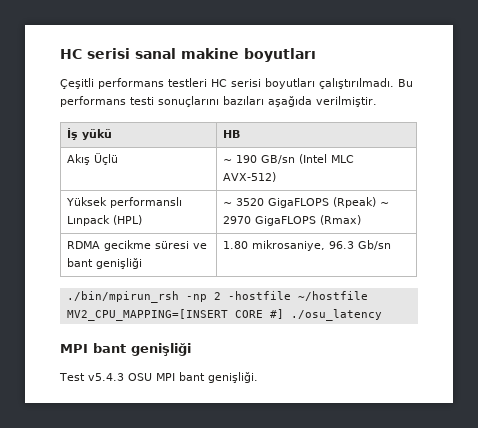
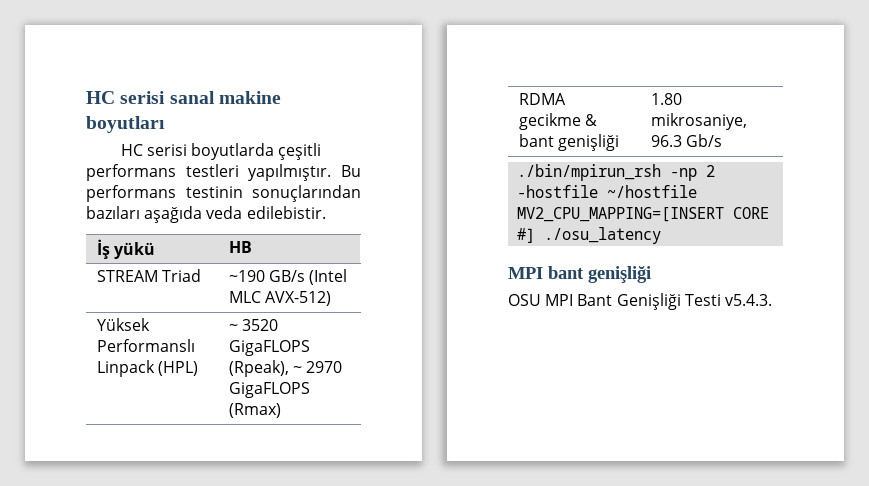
- Çeşitli performans testleri HC serisi boyutları çalıştırılmadı. Bu performans testi sonuçlarını bazıları aşağıda verilmiştir.
+ HC serisi boyutlarda çeşitli performans testleri yapılmıştır. Bu performans testinin sonuçlarından bazıları aşağıda veda edilebistir.
  İş yükü | HB
- Akış Üçlü | ~ 190 GB/sn (Intel MLC AVX-512)
+ STREAM Triad | ~190 GB/s (Intel MLC AVX-512)
- Yüksek performanslı Lınpack (HPL) | ~ 3520 GigaFLOPS (Rpeak) ~ 2970 GigaFLOPS (Rmax)
+ Yüksek Performanslı Linpack (HPL) | ~ 3520 GigaFLOPS (Rpeak), ~ 2970 GigaFLOPS (Rmax)
- RDMA gecikme süresi ve bant genişliği | 1.80 mikrosaniye, 96.3 Gb/sn
+ RDMA gecikme & bant genişliği | 1.80 mikrosaniye, 96.3 Gb/s
- Test v5.4.3 OSU MPI bant genişliği.
+ OSU MPI Bant Genişliği Testi v5.4.3.

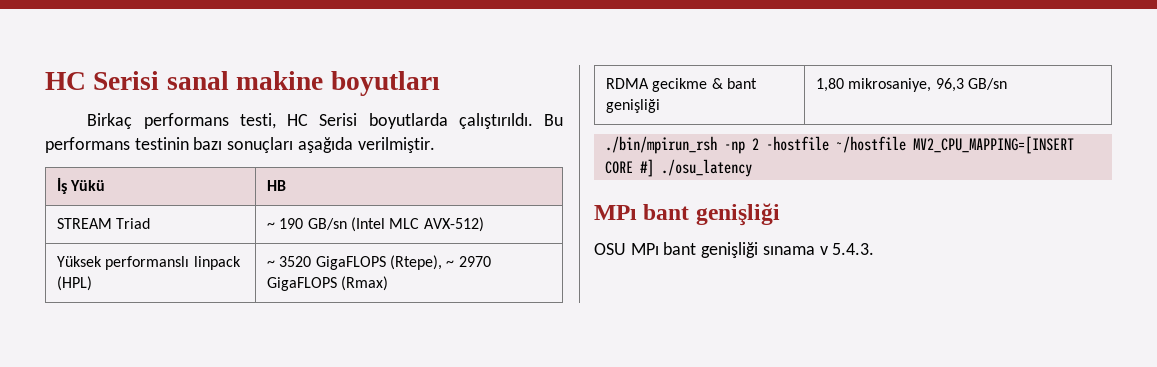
- HC serisi sanal makine boyutları
+ HC Serisi sanal makine boyutları
- HC serisi boyutlarda çeşitli performans testleri yapılmıştır. Bu performans testinin sonuçlarından bazıları aşağıda veda edilebistir.
+ Birkaç performans testi, HC Serisi boyutlarda çalıştırıldı. Bu performans testinin bazı sonuçları aşağıda verilmiştir.
- İş yükü | HB
+ İş Yükü | HB
- STREAM Triad | ~190 GB/s (Intel MLC AVX-512)
+ STREAM Triad | ~ 190 GB/sn (Intel MLC AVX-512)
- Yüksek Performanslı Linpack (HPL) | ~ 3520 GigaFLOPS (Rpeak), ~ 2970 GigaFLOPS (Rmax)
+ Yüksek performanslı linpack (HPL) | ~ 3520 GigaFLOPS (Rtepe), ~ 2970 GigaFLOPS (Rmax)
- RDMA gecikme & bant genişliği | 1.80 mikrosaniye, 96.3 Gb/s
+ RDMA gecikme & bant genişliği | 1,80 mikrosaniye, 96,3 GB/sn
  ./bin/mpirun_rsh -np 2 -hostfile ~/hostfile MV2_CPU_MAPPING=[INSERT CORE #] ./osu_latency
- MPI bant genişliği
+ MPı bant genişliği
- OSU MPI Bant Genişliği Testi v5.4.3.
+ OSU MPı bant genişliği sınama v 5.4.3.

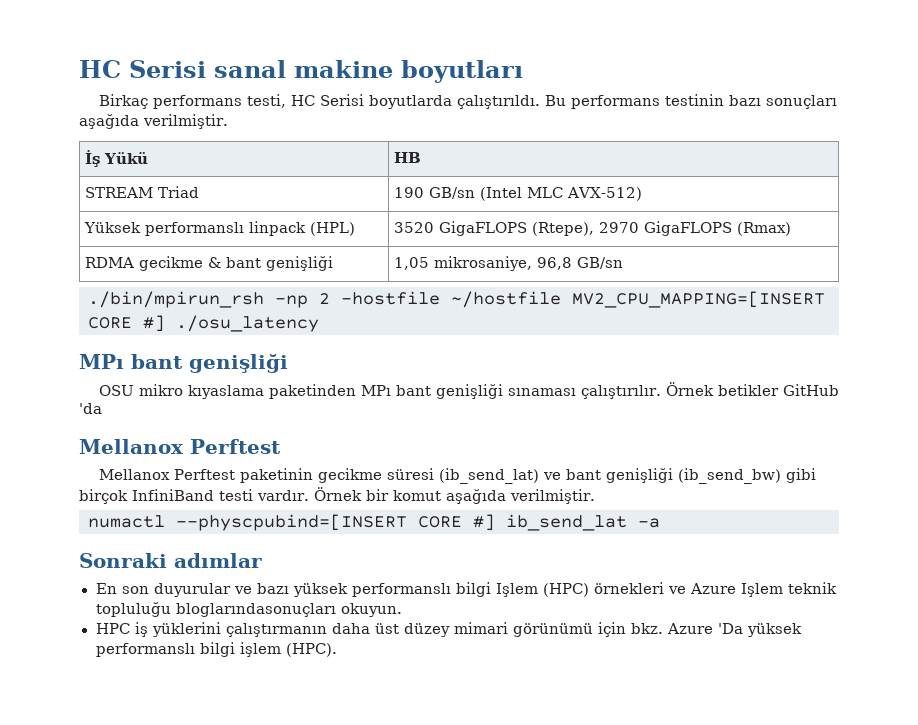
- STREAM Triad | ~ 190 GB/sn (Intel MLC AVX-512)
+ STREAM Triad | 190 GB/sn (Intel MLC AVX-512)
- Yüksek performanslı linpack (HPL) | ~ 3520 GigaFLOPS (Rtepe), ~ 2970 GigaFLOPS (Rmax)
+ Yüksek performanslı linpack (HPL) | 3520 GigaFLOPS (Rtepe), 2970 GigaFLOPS (Rmax)
- RDMA gecikme & bant genişliği | 1,80 mikrosaniye, 96,3 GB/sn
+ RDMA gecikme & bant genişliği | 1,05 mikrosaniye, 96,8 GB/sn
- OSU MPı bant genişliği sınama v 5.4.3.
+ OSU mikro kıyaslama paketinden MPı bant genişliği sınaması çalıştırılır. Örnek betikler GitHub 'da
+ Mellanox Perftest
+ Mellanox Perftest paketinin gecikme süresi (ib_send_lat) ve bant genişliği (ib_send_bw) gibi birçok InfiniBand testi vardır. Örnek bir komut aşağıda verilmiştir.
+ numactl --physcpubind=[INSERT CORE #] ib_send_lat -a
+ Sonraki adımlar
+ En son duyurular ve bazı yüksek performanslı bilgi Işlem (HPC) örnekleri ve Azure Işlem teknik topluluğu bloglarındasonuçları okuyun.
+ HPC iş yüklerini çalıştırmanın daha üst düzey mimari görünümü için bkz. Azure 'Da yüksek performanslı bilgi işlem (HPC).

